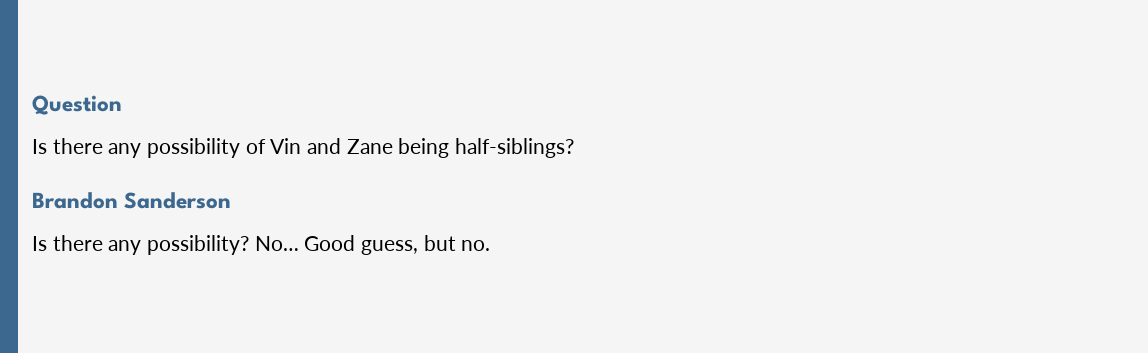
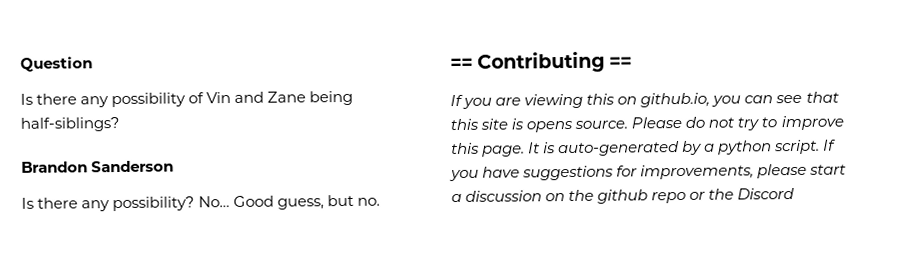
+ == Contributing ==
+ If you are viewing this on github.io, you can see that this site is opens source. Please do not try to improve this page. It is auto-generated by a python script. If you have suggestions for improvements, please start a discussion on the github repo or the Discord

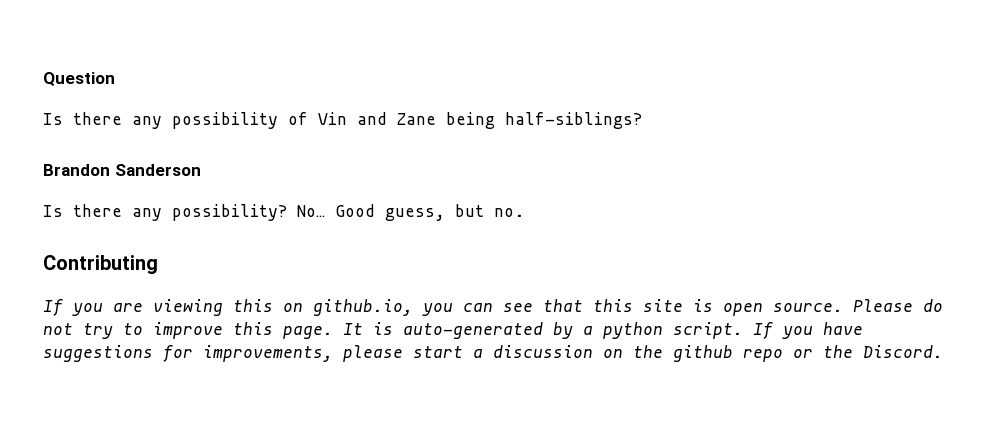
- == Contributing ==
+ Contributing
- If you are viewing this on github.io, you can see that this site is opens source.
+ If you are viewing this on github.io, you can see that this site is open source.
- If you have suggestions for improvements, please start a discussion on the github repo or the Discord
+ If you have suggestions for improvements, please start a discussion on the github repo or the Discord.

